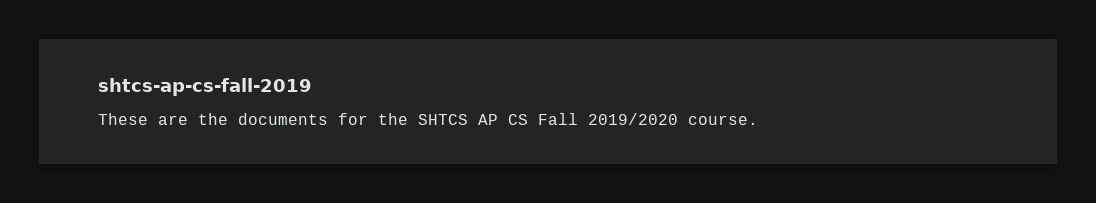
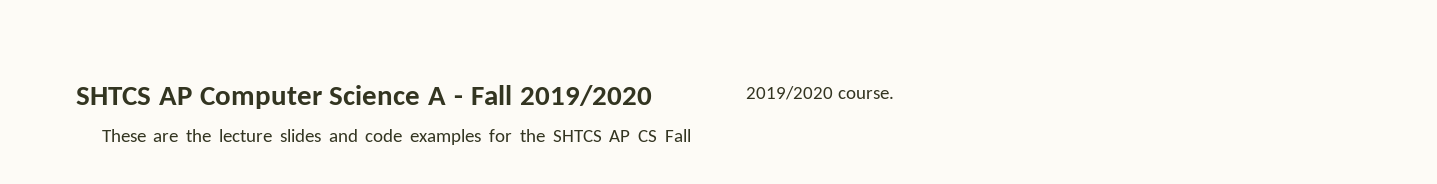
- shtcs-ap-cs-fall-2019
- These are the documents for the SHTCS AP CS Fall 2019/2020 course.
+ SHTCS AP Computer Science A - Fall 2019/2020
+ These are the lecture slides and code examples for the SHTCS AP CS Fall 2019/2020 course.

